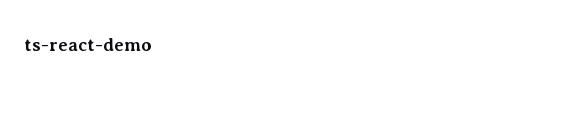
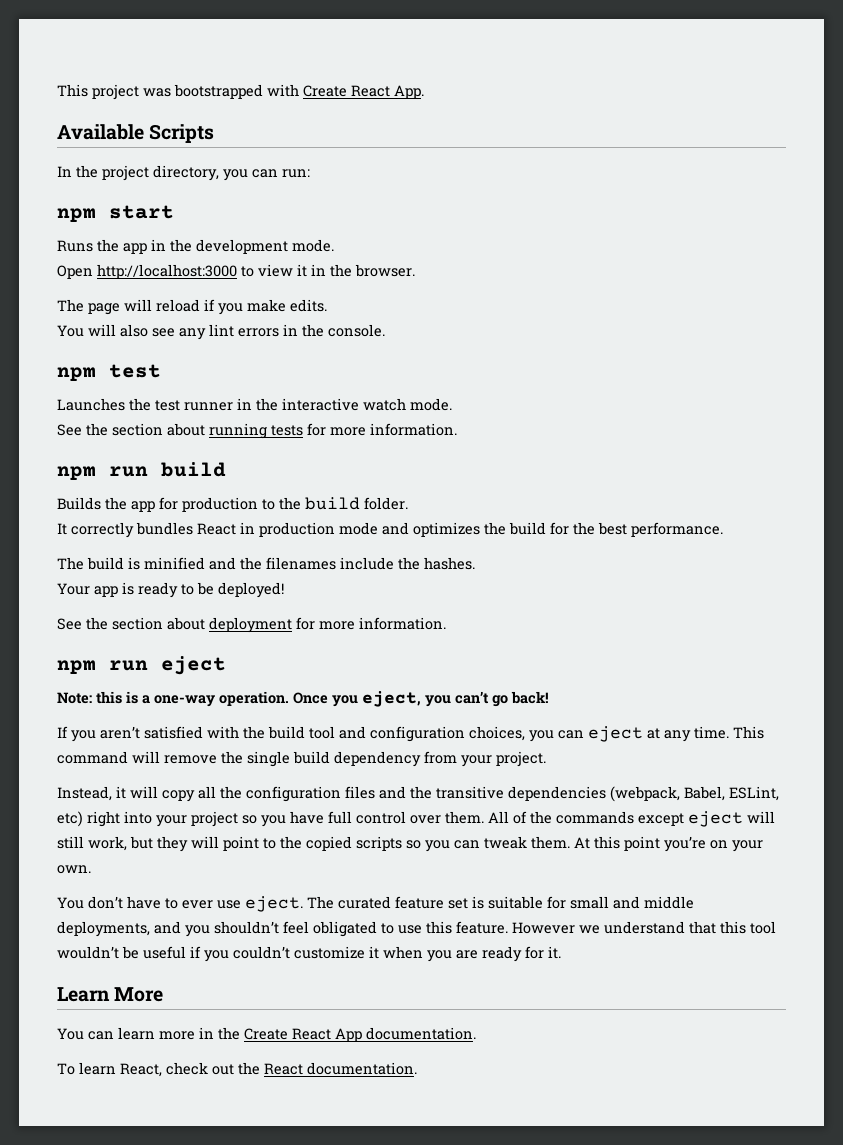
- ts-react-demo
+ This project was bootstrapped with Create React App.
+ Available Scripts
+ In the project directory, you can run:
+ npm start
+ Runs the app in the development mode.
+ Open http://localhost:3000 to view it in the browser.
+ The page will reload if you make edits.
+ You will also see any lint errors in the console.
+ npm test
+ Launches the test runner in the interactive watch mode.
+ See the section about running tests for more information.
+ npm run build
+ Builds the app for production to the build folder.
+ It correctly bundles React in production mode and optimizes the build for the best performance.
+ The build is minified and the filenames include the hashes.
+ Your app is ready to be deployed!
+ See the section about deployment for more information.
+ npm run eject
+ Note: this is a one-way operation. Once you eject, you can’t go back!
+ If you aren’t satisfied with the build tool and configuration choices, you can eject at any time. This command will remove the single build dependency from your project.
+ Instead, it will copy all the configuration files and the transitive dependencies (webpack, Babel, ESLint, etc) right into your project so you have full control over them. All of the commands except eject will still work, but they will point to the copied scripts so you can tweak them. At this point you’re on your own.
+ You don’t have to ever use eject. The curated feature set is suitable for small and middle deployments, and you shouldn’t feel obligated to use this feature. However we understand that this tool wouldn’t be useful if you couldn’t customize it when you are ready for it.
+ Learn More
+ You can learn more in the Create React App documentation.
+ To learn React, check out the React documentation.

